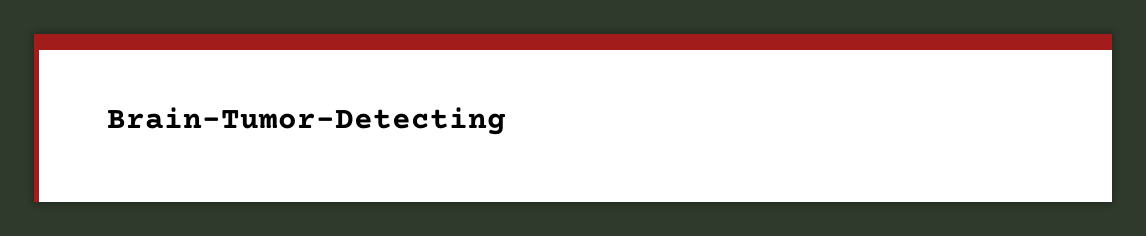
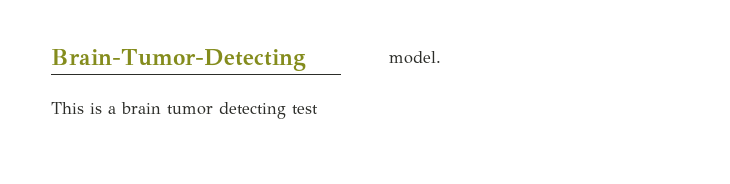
+ This is a brain tumor detecting test model.

